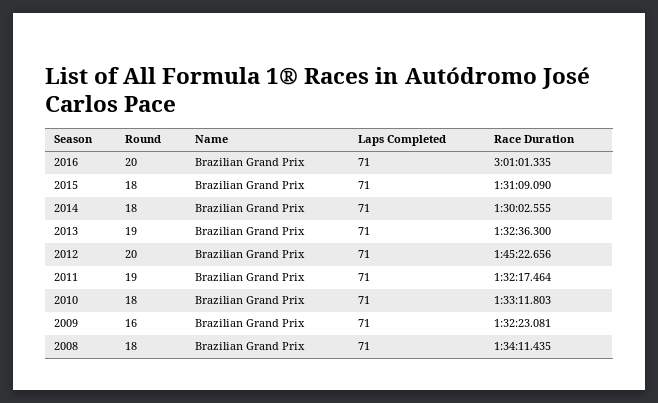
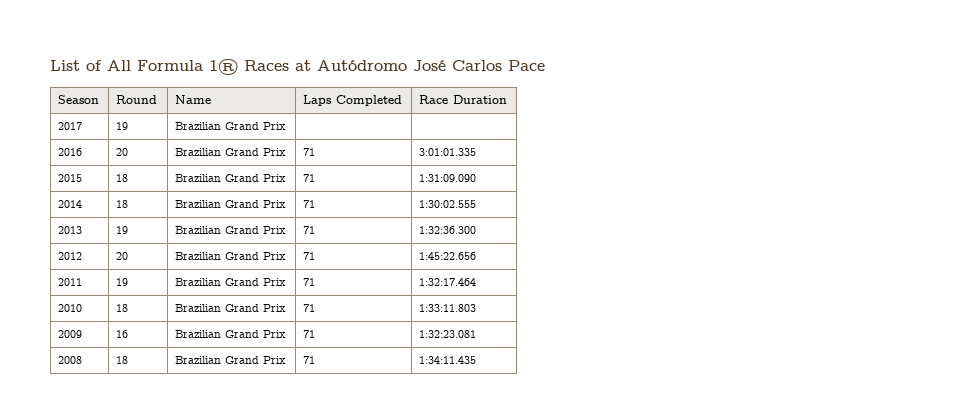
- List of All Formula 1® Races in Autódromo José Carlos Pace
+ List of All Formula 1® Races at Autódromo José Carlos Pace
+ 2017 | 19 | Brazilian Grand Prix | |

